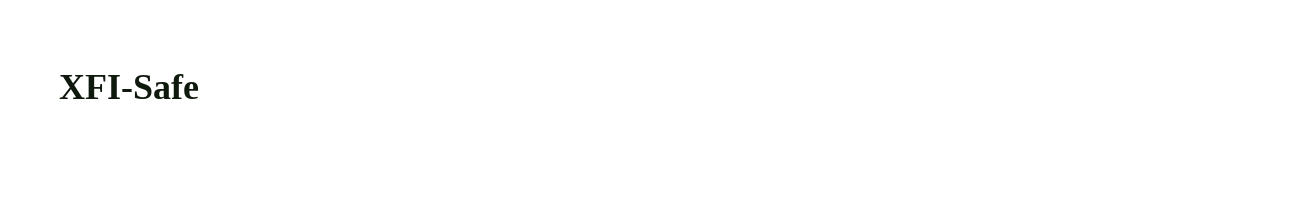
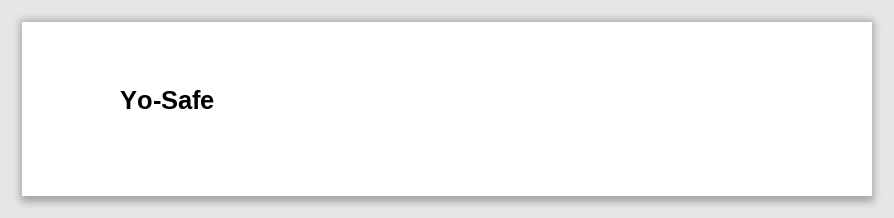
- XFI-Safe
+ Yo-Safe

